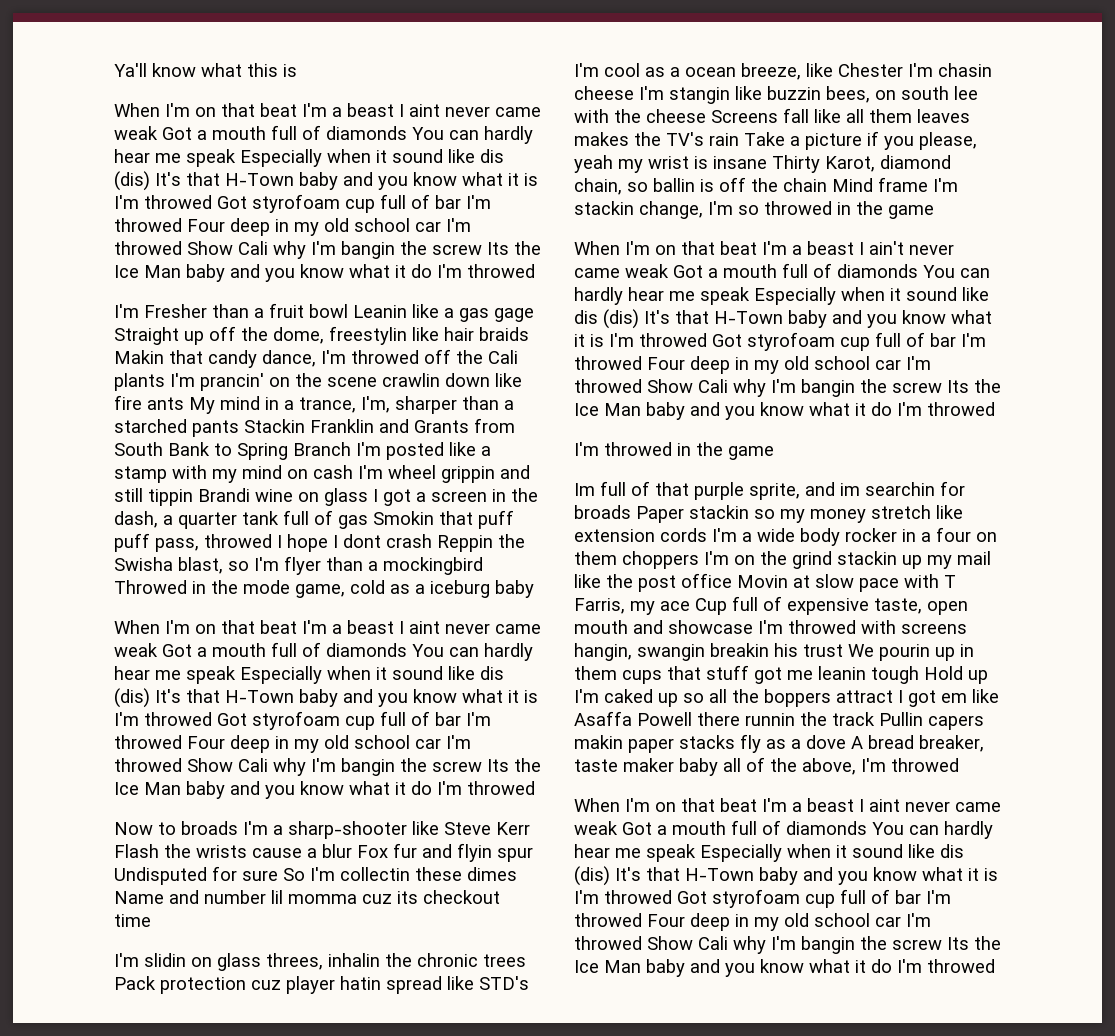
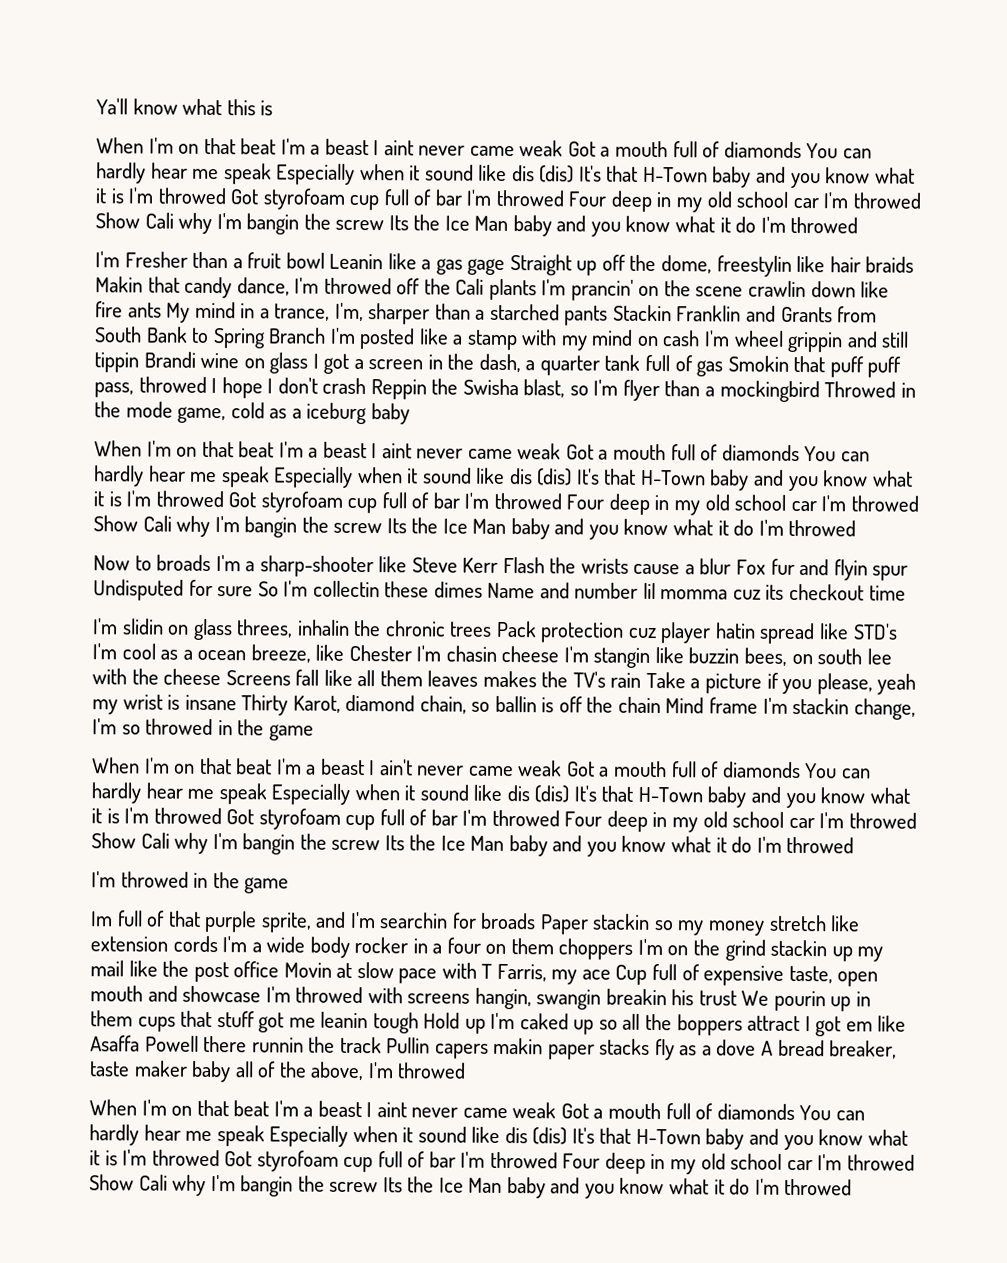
- I'm Fresher than a fruit bowl Leanin like a gas gage Straight up off the dome, freestylin like hair braids Makin that candy dance, I'm throwed off the Cali plants I'm prancin' on the scene crawlin down like fire ants My mind in a trance, I'm, sharper than a starched pants Stackin Franklin and Grants from South Bank to Spring Branch I'm posted like a stamp with my mind on cash I'm wheel grippin and still tippin Brandi wine on glass I got a screen in the dash, a quarter tank full of gas Smokin that puff puff pass, throwed I hope I dont crash Reppin the Swisha blast, so I'm flyer than a mockingbird Throwed in the mode game, cold as a iceburg baby
+ I'm Fresher than a fruit bowl Leanin like a gas gage Straight up off the dome, freestylin like hair braids Makin that candy dance, I'm throwed off the Cali plants I'm prancin' on the scene crawlin down like fire ants My mind in a trance, I'm, sharper than a starched pants Stackin Franklin and Grants from South Bank to Spring Branch I'm posted like a stamp with my mind on cash I'm wheel grippin and still tippin Brandi wine on glass I got a screen in the dash, a quarter tank full of gas Smokin that puff puff pass, throwed I hope I don't crash Reppin the Swisha blast, so I'm flyer than a mockingbird Throwed in the mode game, cold as a iceburg baby
- Im full of that purple sprite, and im searchin for broads Paper stackin so my money stretch like extension cords I'm a wide body rocker in a four on them choppers I'm on the grind stackin up my mail like the post office Movin at slow pace with T Farris, my ace Cup full of expensive taste, open mouth and showcase I'm throwed with screens hangin, swangin breakin his trust We pourin up in them cups that stuff got me leanin tough Hold up I'm caked up so all the boppers attract I got em like Asaffa Powell there runnin the track Pullin capers makin paper stacks fly as a dove A bread breaker, taste maker baby all of the above, I'm throwed
+ Im full of that purple sprite, and I'm searchin for broads Paper stackin so my money stretch like extension cords I'm a wide body rocker in a four on them choppers I'm on the grind stackin up my mail like the post office Movin at slow pace with T Farris, my ace Cup full of expensive taste, open mouth and showcase I'm throwed with screens hangin, swangin breakin his trust We pourin up in them cups that stuff got me leanin tough Hold up I'm caked up so all the boppers attract I got em like Asaffa Powell there runnin the track Pullin capers makin paper stacks fly as a dove A bread breaker, taste maker baby all of the above, I'm throwed

